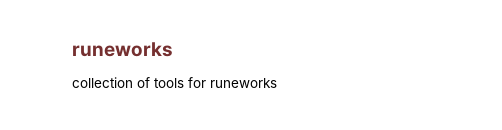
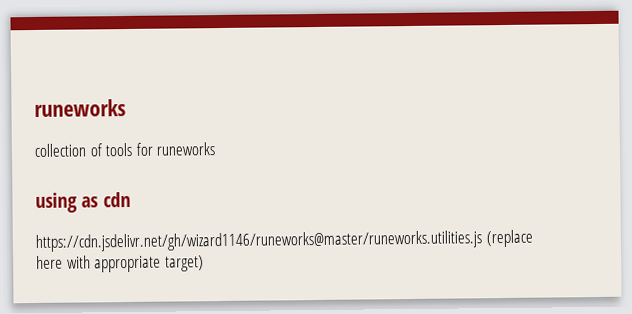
+ using as cdn
+ https://cdn.jsdelivr.net/gh/wizard1146/runeworks@master/runeworks.utilities.js (replace here with appropriate target)

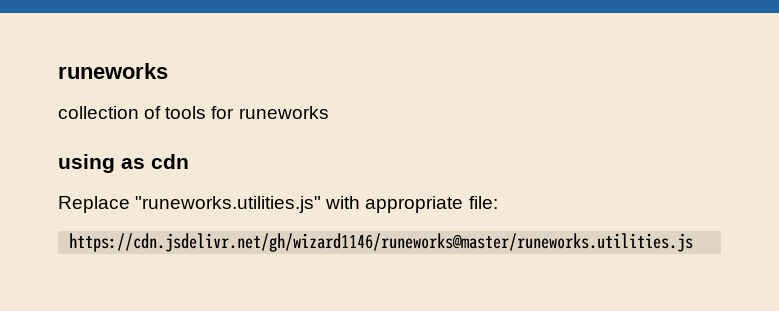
- https://cdn.jsdelivr.net/gh/wizard1146/runeworks@master/runeworks.utilities.js (replace here with appropriate target)
+ Replace "runeworks.utilities.js" with appropriate file:
+ https://cdn.jsdelivr.net/gh/wizard1146/runeworks@master/runeworks.utilities.js

